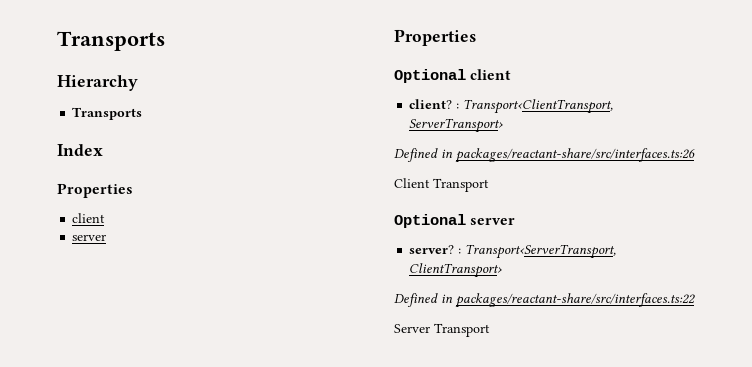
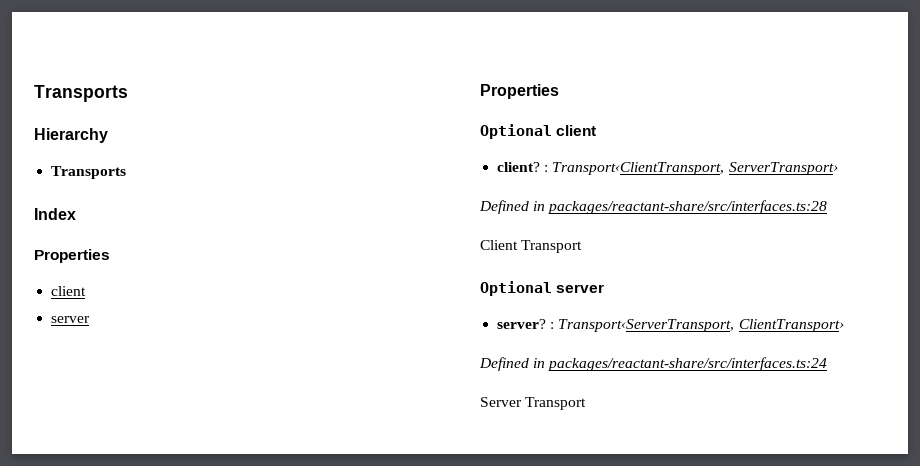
- Defined in packages/reactant-share/src/interfaces.ts:26
+ Defined in packages/reactant-share/src/interfaces.ts:28
- Defined in packages/reactant-share/src/interfaces.ts:22
+ Defined in packages/reactant-share/src/interfaces.ts:24

